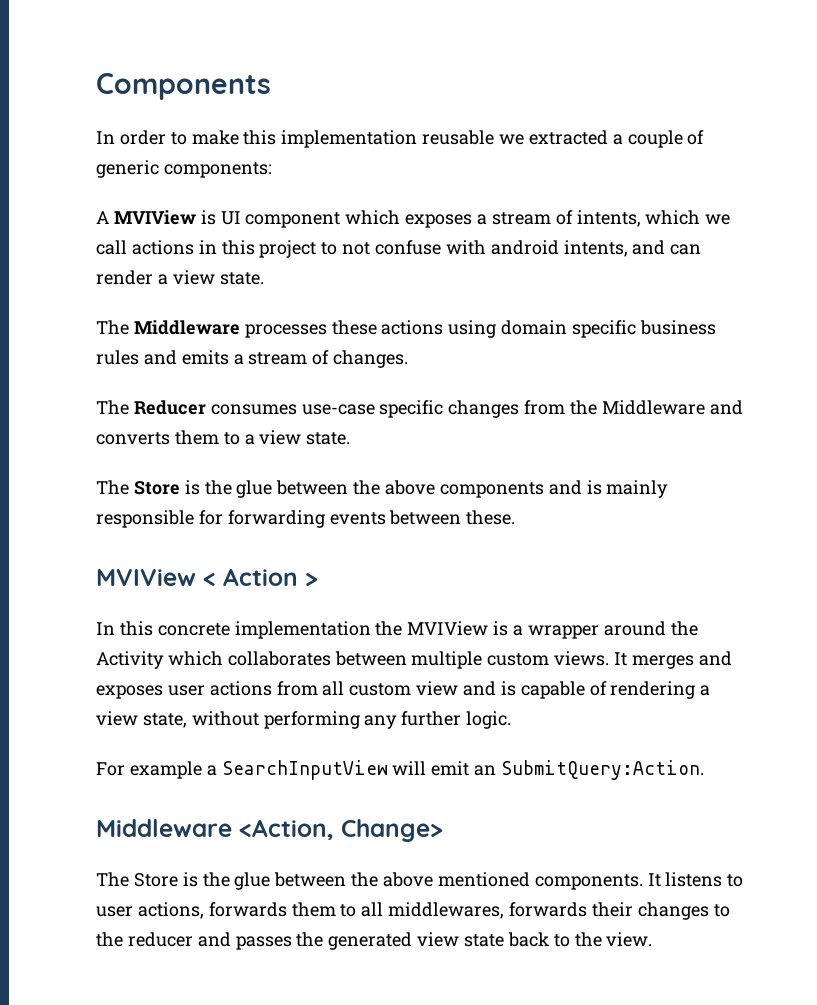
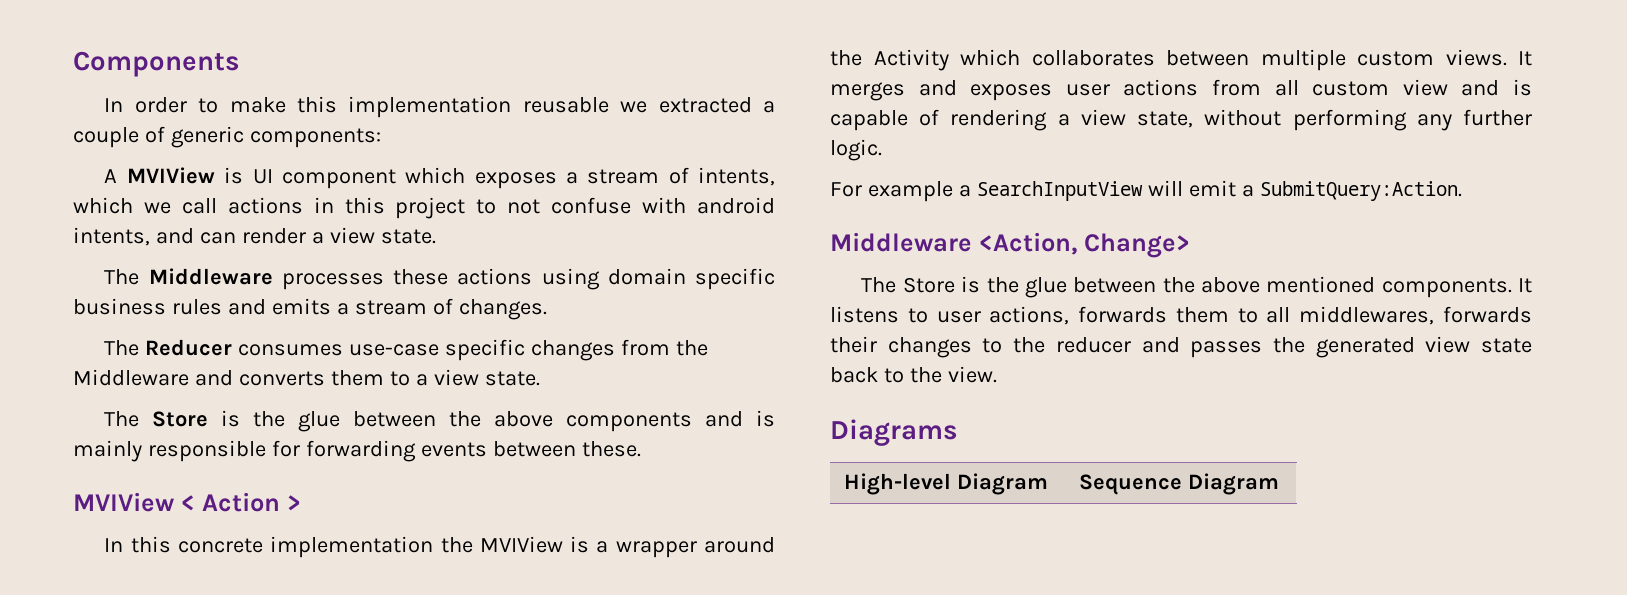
- For example a SearchInputView will emit an SubmitQuery:Action.
+ For example a SearchInputView will emit a SubmitQuery:Action.
+ Diagrams
+ High-level Diagram | Sequence Diagram

